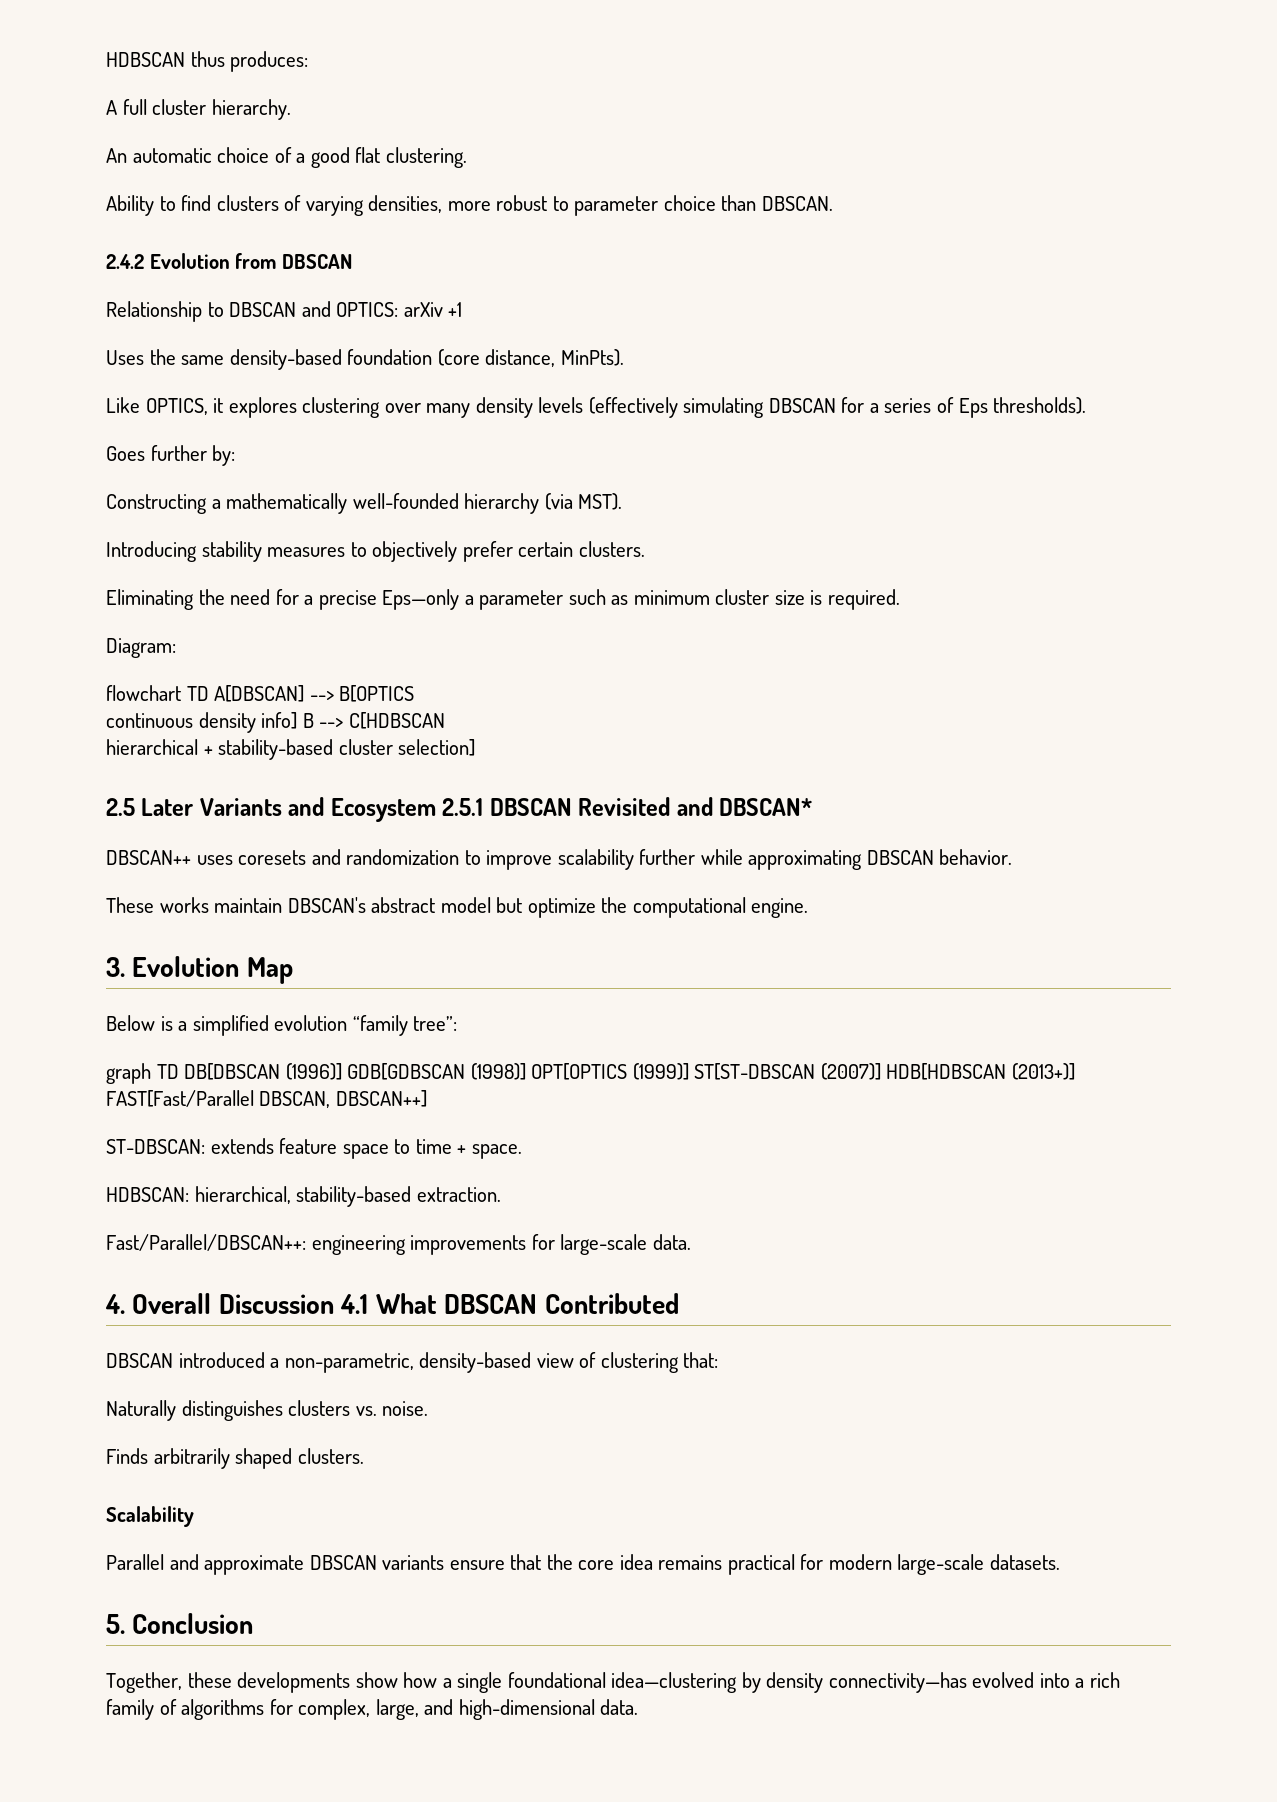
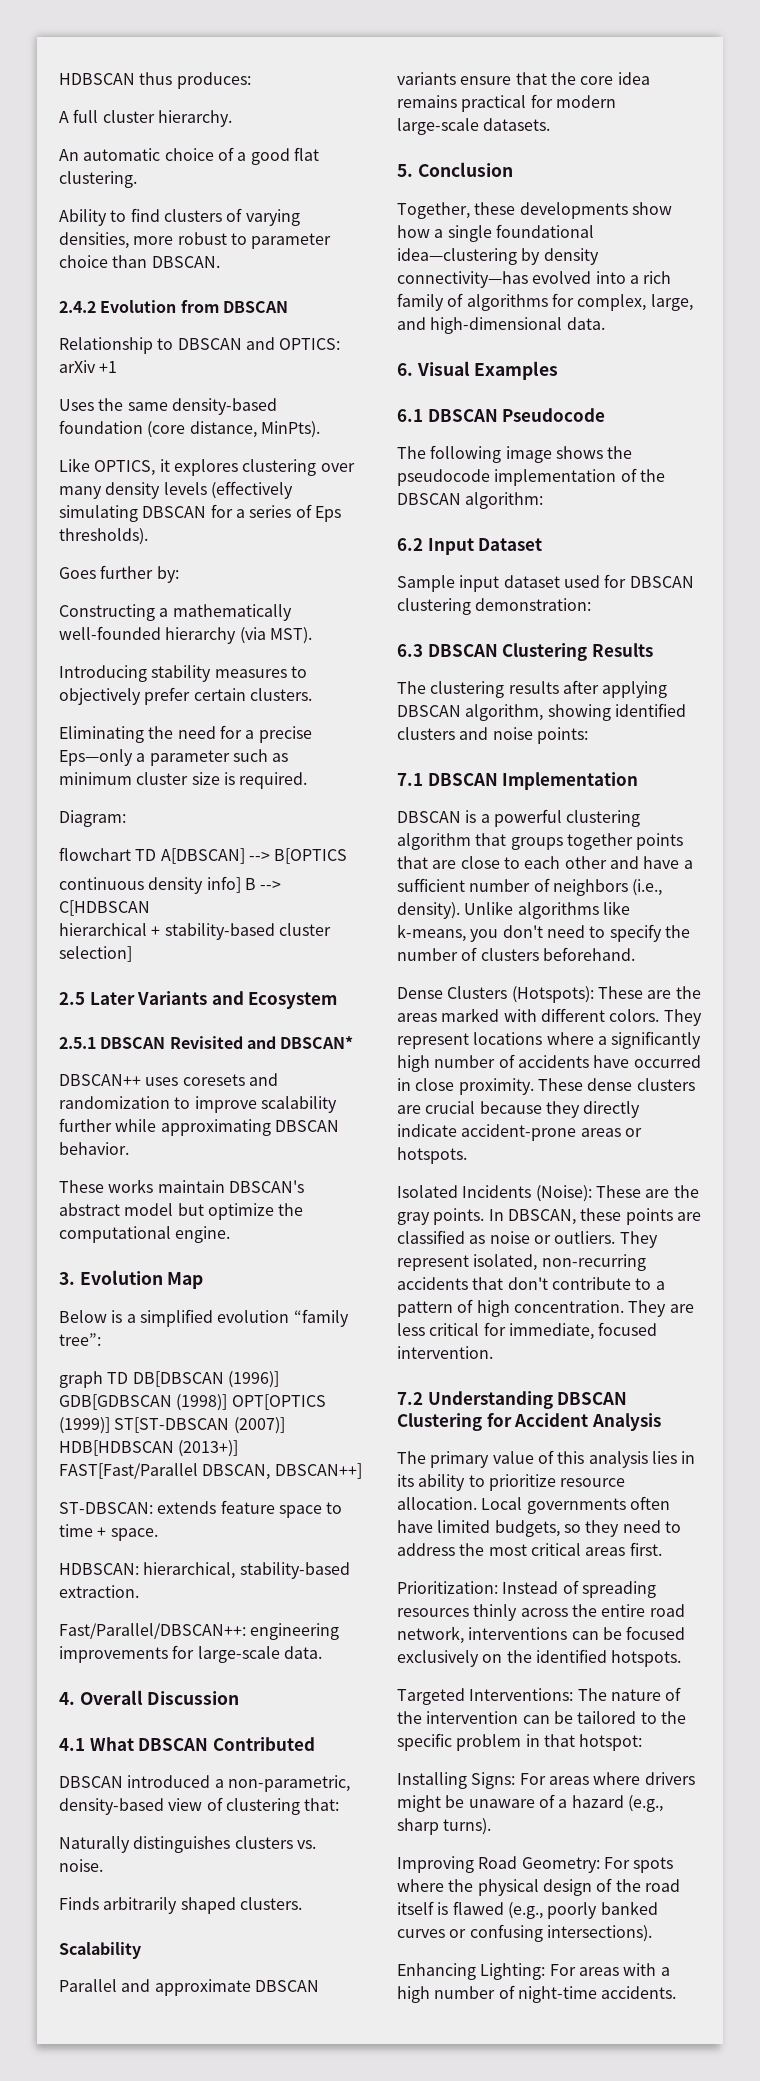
- 2.5 Later Variants and Ecosystem 2.5.1 DBSCAN Revisited and DBSCAN*
+ 2.5 Later Variants and Ecosystem
+ 2.5.1 DBSCAN Revisited and DBSCAN*
- 4. Overall Discussion 4.1 What DBSCAN Contributed
+ 4. Overall Discussion
+ 4.1 What DBSCAN Contributed
+ 6. Visual Examples
+ 6.1 DBSCAN Pseudocode
+ The following image shows the pseudocode implementation of the DBSCAN algorithm:
+ 6.2 Input Dataset
+ Sample input dataset used for DBSCAN clustering demonstration:
+ 6.3 DBSCAN Clustering Results
+ The clustering results after applying DBSCAN algorithm, showing identified clusters and noise points:
+ 7.1 DBSCAN Implementation
+ DBSCAN is a powerful clustering algorithm that groups together points that are close to each other and have a sufficient number of neighbors (i.e., density). Unlike algorithms like k-means, you don't need to specify the number of clusters beforehand.
+ Dense Clusters (Hotspots): These are the areas marked with different colors. They represent locations where a significantly high number of accidents have occurred in close proximity. These dense clusters are crucial because they directly indicate accident-prone areas or hotspots.
+ Isolated Incidents (Noise): These are the gray points. In DBSCAN, these points are classified as noise or outliers. They represent isolated, non-recurring accidents that don't contribute to a pattern of high concentration. They are less critical for immediate, focused intervention.
+ 7.2 Understanding DBSCAN Clustering for Accident Analysis
+ The primary value of this analysis lies in its ability to prioritize resource allocation. Local governments often have limited budgets, so they need to address the most critical areas first.
+ Prioritization: Instead of spreading resources thinly across the entire road network, interventions can be focused exclusively on the identified hotspots.
+ Targeted Interventions: The nature of the intervention can be tailored to the specific problem in that hotspot:
+ Installing Signs: For areas where drivers might be unaware of a hazard (e.g., sharp turns).
+ Improving Road Geometry: For spots where the physical design of the road itself is flawed (e.g., poorly banked curves or confusing intersections).
+ Enhancing Lighting: For areas with a high number of night-time accidents.

